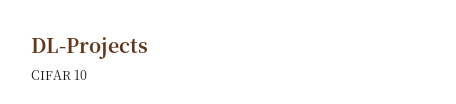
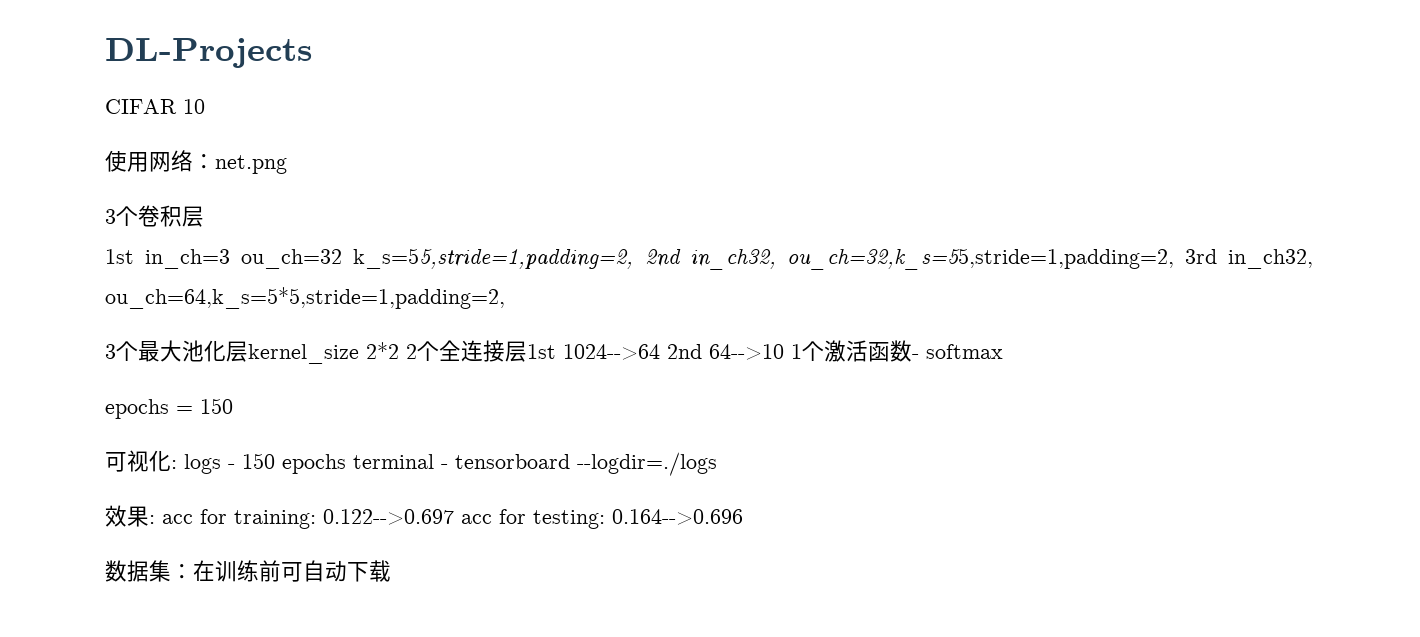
+ 使用网络：net.png
+ 3个卷积层
+ 1st in_ch=3 ou_ch=32 k_s=55,stride=1,padding=2, 2nd in_ch32, ou_ch=32,k_s=55,stride=1,padding=2, 3rd in_ch32, ou_ch=64,k_s=5*5,stride=1,padding=2,
+ 3个最大池化层kernel_size 2*2 2个全连接层1st 1024-->64 2nd 64-->10 1个激活函数- softmax
+ epochs = 150
+ 可视化: logs - 150 epochs terminal - tensorboard --logdir=./logs
+ 效果: acc for training: 0.122-->0.697 acc for testing: 0.164-->0.696
+ 数据集：在训练前可自动下载

